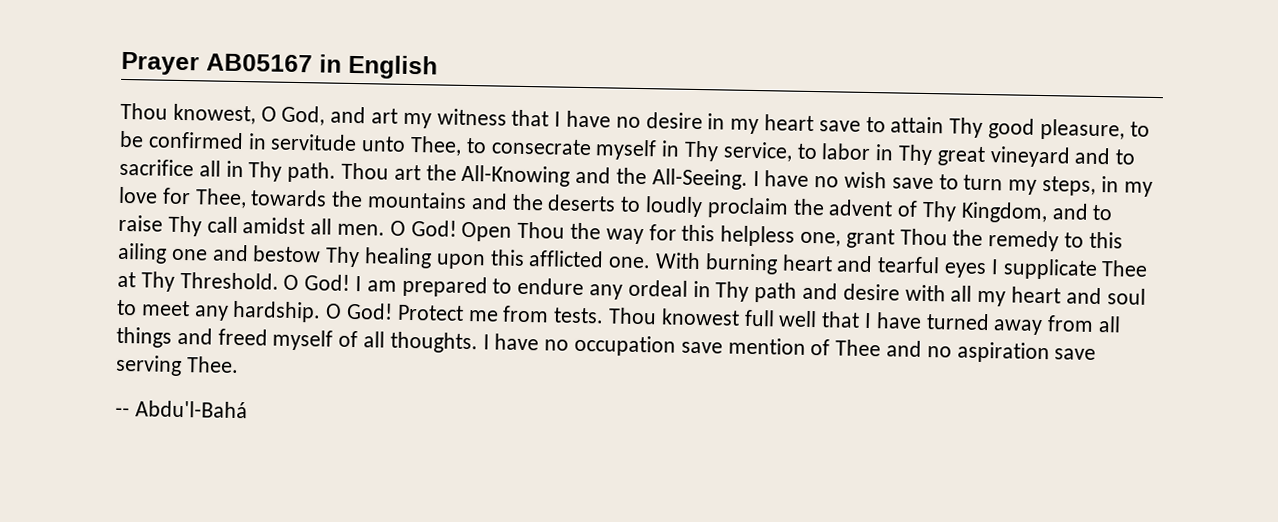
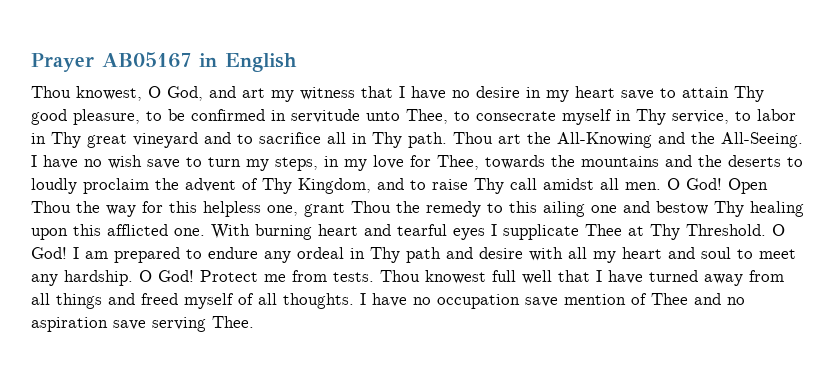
- -- Abdu'l-Bahá

